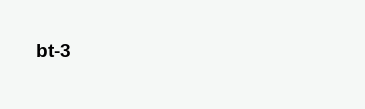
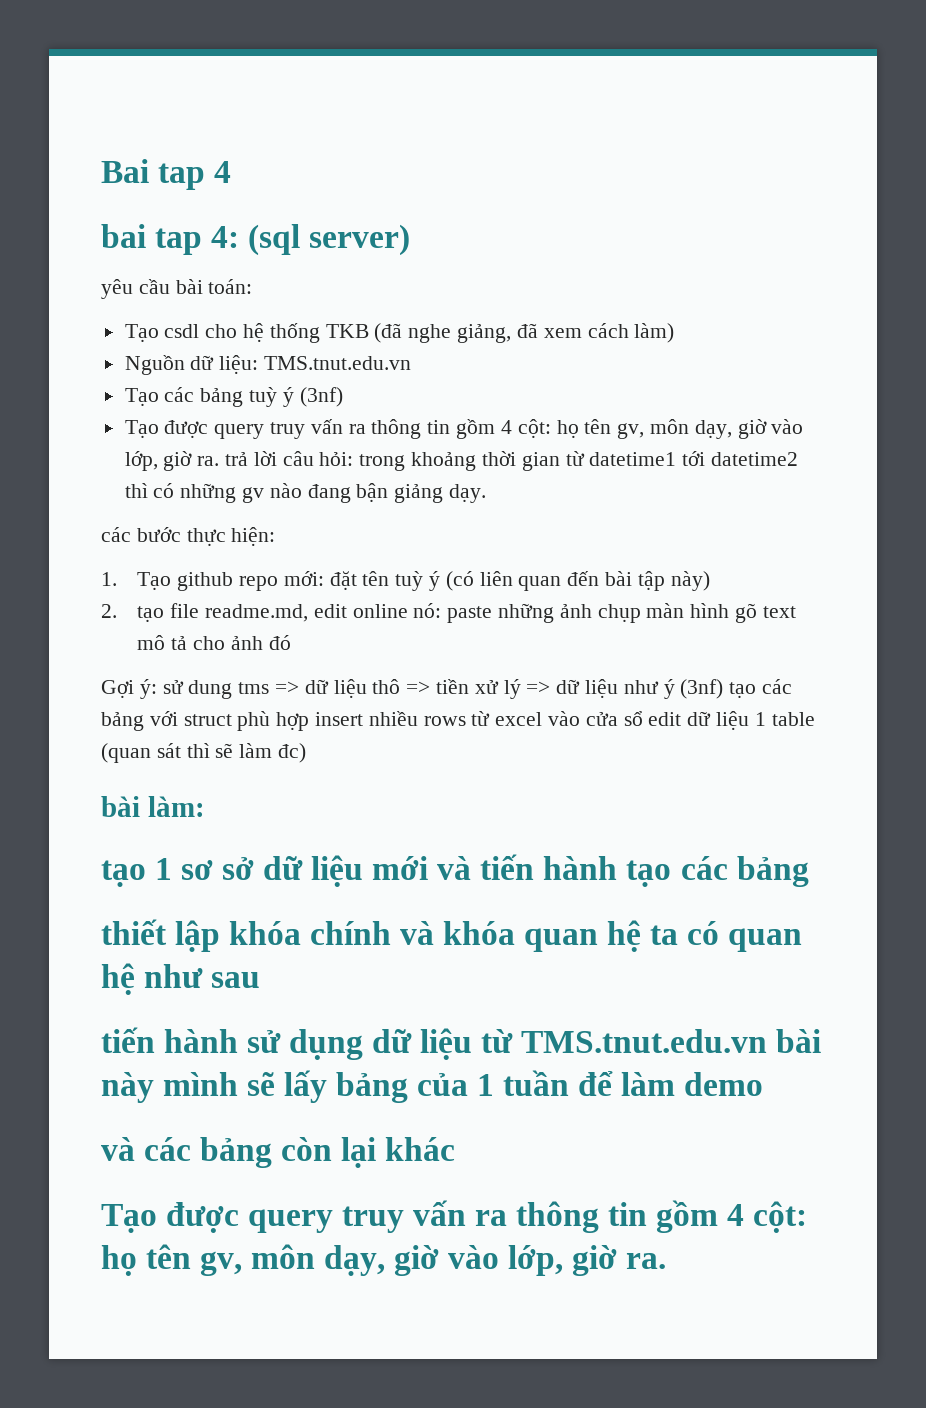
- bt-3
+ Bai tap 4
+ bai tap 4: (sql server)
+ yêu cầu bài toán:
+ Tạo csdl cho hệ thống TKB (đã nghe giảng, đã xem cách làm)
+ Nguồn dữ liệu: TMS.tnut.edu.vn
+ Tạo các bảng tuỳ ý (3nf)
+ Tạo được query truy vấn ra thông tin gồm 4 cột: họ tên gv, môn dạy, giờ vào lớp, giờ ra. trả lời câu hỏi: trong khoảng thời gian từ datetime1 tới datetime2 thì có những gv nào đang bận giảng dạy.
+ các bước thực hiện:
+ 1. Tạo github repo mới: đặt tên tuỳ ý (có liên quan đến bài tập này)
+ 2. tạo file readme.md, edit online nó: paste những ảnh chụp màn hình gõ text mô tả cho ảnh đó
+ Gợi ý: sử dung tms => dữ liệu thô => tiền xử lý => dữ liệu như ý (3nf) tạo các bảng với struct phù hợp insert nhiều rows từ excel vào cửa sổ edit dữ liệu 1 table (quan sát thì sẽ làm đc)
+ bài làm:
+ tạo 1 sơ sở dữ liệu mới và tiến hành tạo các bảng
+ thiết lập khóa chính và khóa quan hệ ta có quan hệ như sau
+ tiến hành sử dụng dữ liệu từ TMS.tnut.edu.vn bài này mình sẽ lấy bảng của 1 tuần để làm demo
+ và các bảng còn lại khác
+ Tạo được query truy vấn ra thông tin gồm 4 cột: họ tên gv, môn dạy, giờ vào lớp, giờ ra.

